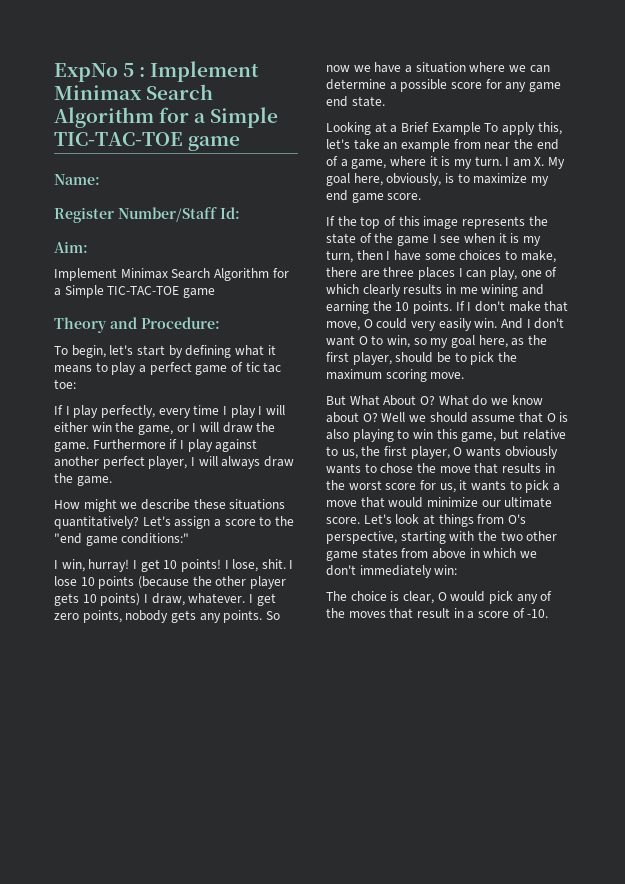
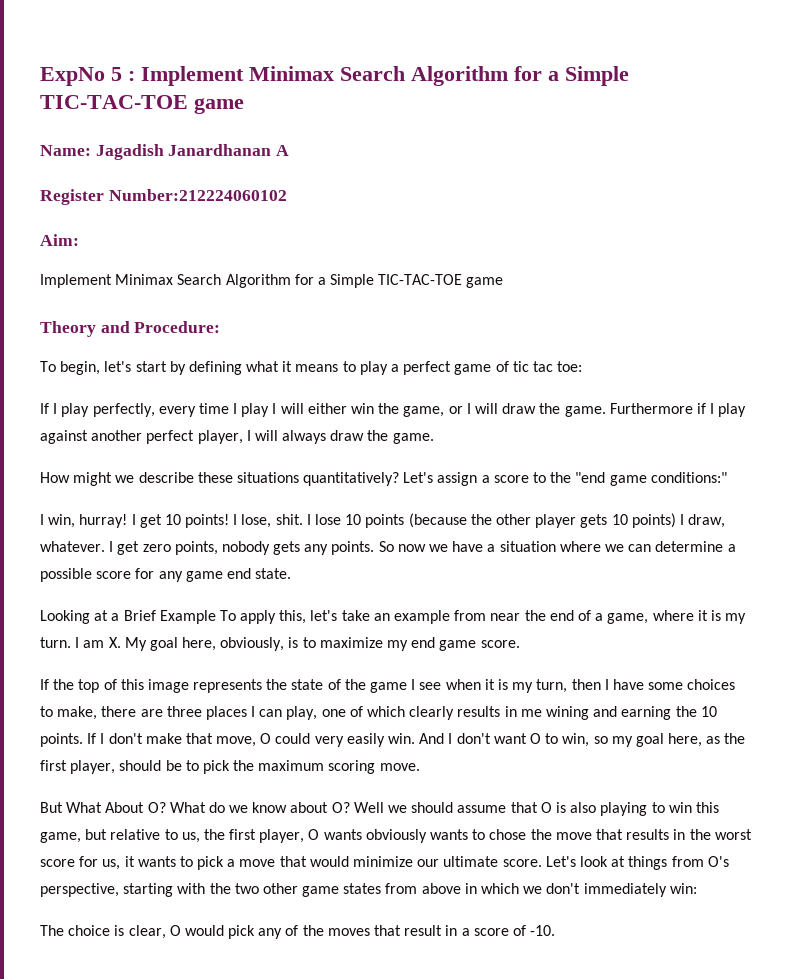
- Name:
+ Name: Jagadish Janardhanan A
- Register Number/Staff Id:
+ Register Number:212224060102

